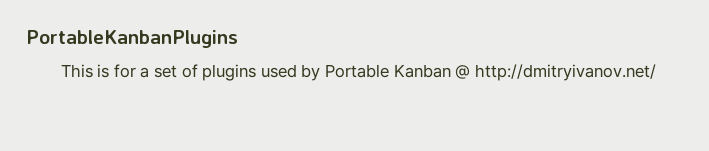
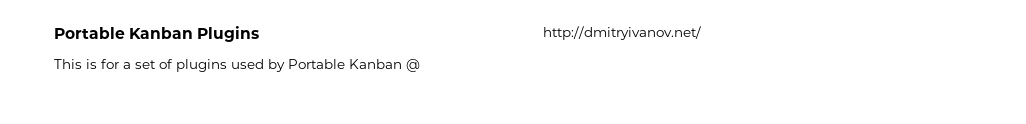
- PortableKanbanPlugins
+ Portable Kanban Plugins

